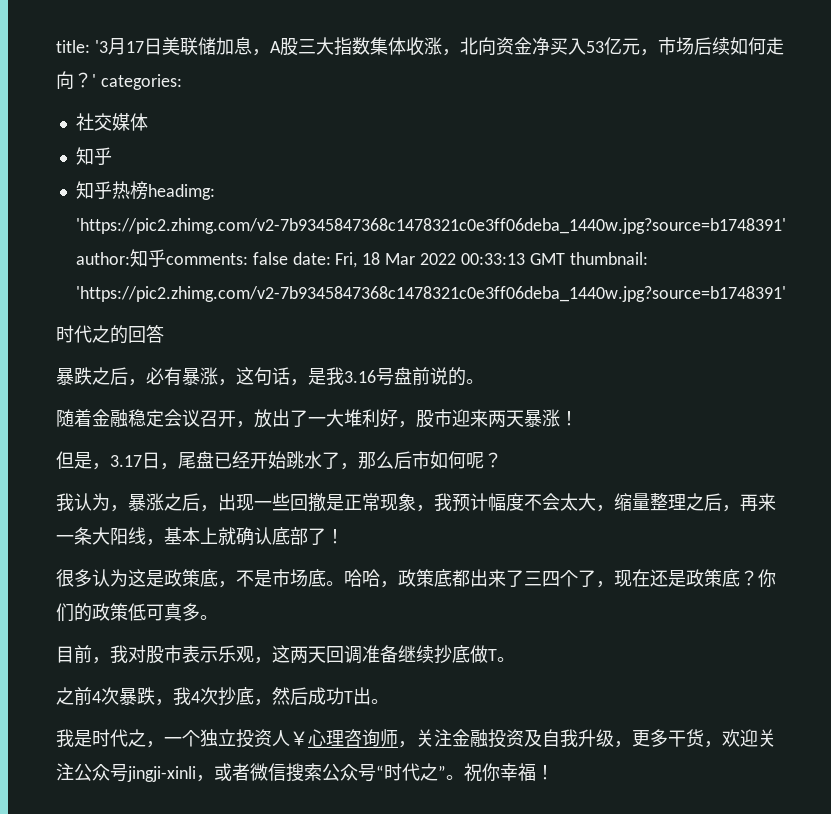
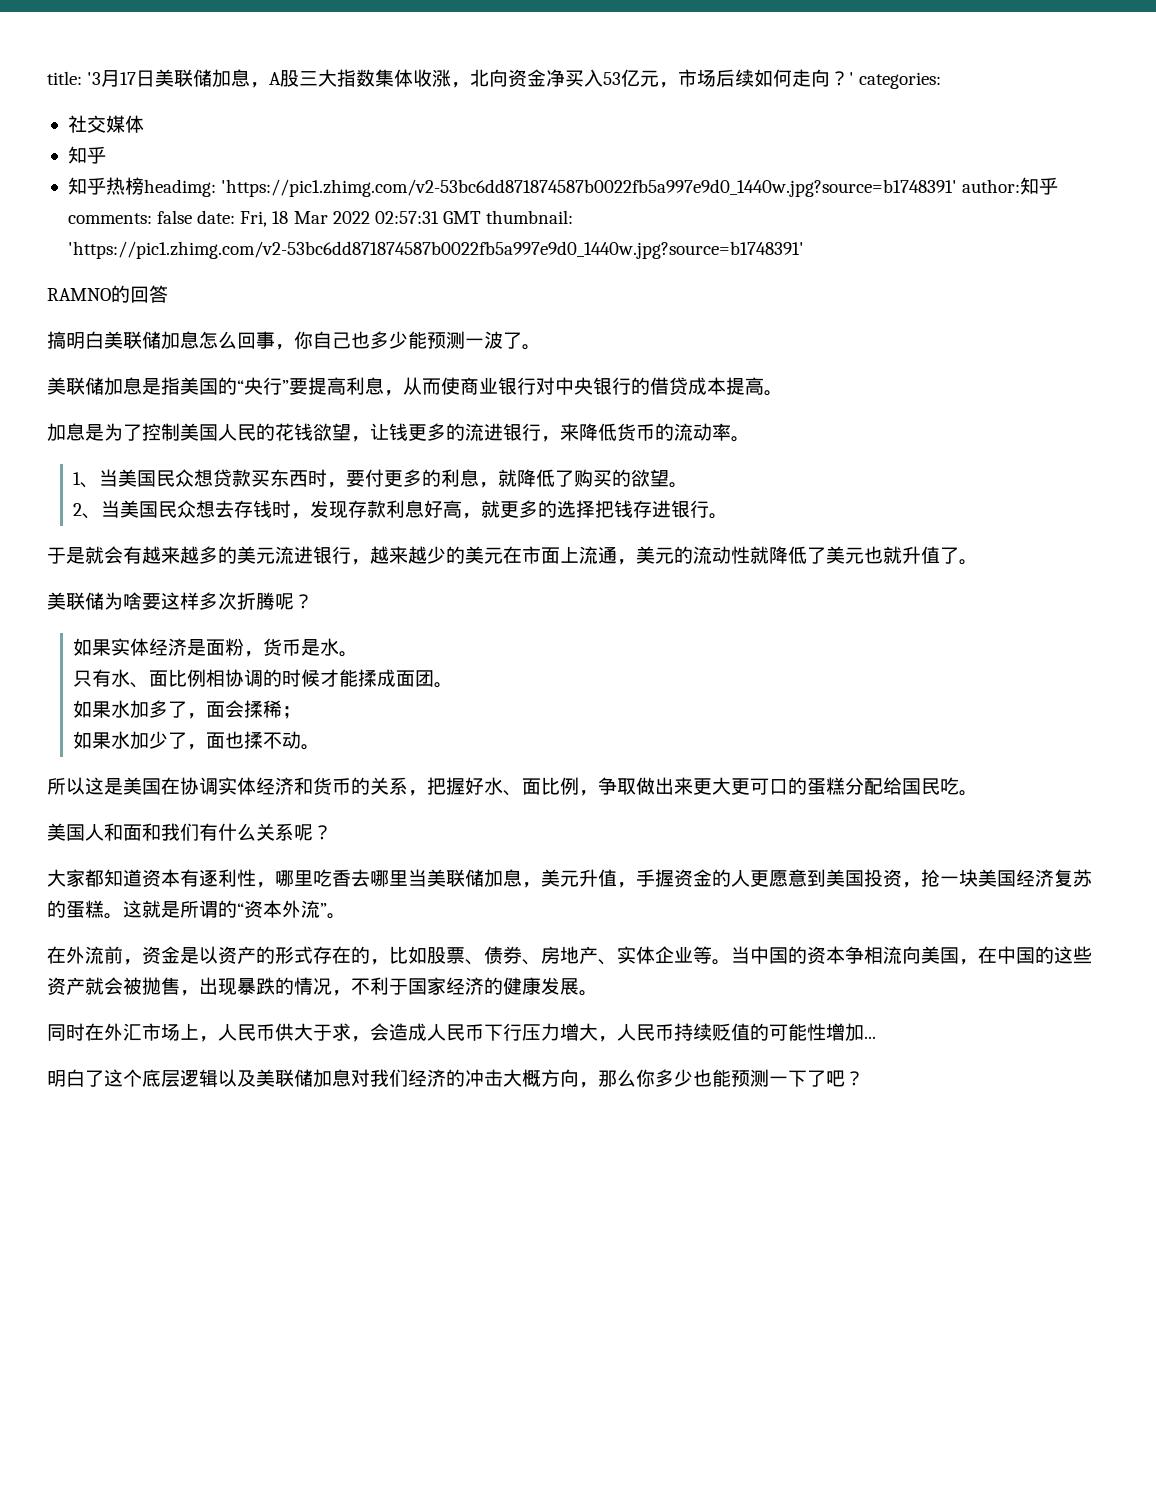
- 知乎热榜headimg: 'https://pic2.zhimg.com/v2-7b9345847368c1478321c0e3ff06deba_1440w.jpg?source=b1748391' author:知乎comments: false date: Fri, 18 Mar 2022 00:33:13 GMT thumbnail: 'https://pic2.zhimg.com/v2-7b9345847368c1478321c0e3ff06deba_1440w.jpg?source=b1748391'
- 时代之的回答
+ 知乎热榜headimg: 'https://pic1.zhimg.com/v2-53bc6dd871874587b0022fb5a997e9d0_1440w.jpg?source=b1748391' author:知乎comments: false date: Fri, 18 Mar 2022 02:57:31 GMT thumbnail: 'https://pic1.zhimg.com/v2-53bc6dd871874587b0022fb5a997e9d0_1440w.jpg?source=b1748391'
+ RAMNO的回答
- 暴跌之后，必有暴涨，这句话，是我3.16号盘前说的。
- 随着金融稳定会议召开，放出了一大堆利好，股市迎来两天暴涨！
- 但是，3.17日，尾盘已经开始跳水了，那么后市如何呢？
- 我认为，暴涨之后，出现一些回撤是正常现象，我预计幅度不会太大，缩量整理之后，再来一条大阳线，基本上就确认底部了！
- 很多认为这是政策底，不是市场底。哈哈，政策底都出来了三四个了，现在还是政策底？你们的政策低可真多。
- 目前，我对股市表示乐观，这两天回调准备继续抄底做T。
- 之前4次暴跌，我4次抄底，然后成功T出。
- 我是时代之，一个独立投资人￥心理咨询师，关注金融投资及自我升级，更多干货，欢迎关注公众号jingji-xinli，或者微信搜索公众号“时代之”。祝你幸福！
+ 搞明白美联储加息怎么回事，你自己也多少能预测一波了。
+ 美联储加息是指美国的“央行”要提高利息，从而使商业银行对中央银行的借贷成本提高。
+ 加息是为了控制美国人民的花钱欲望，让钱更多的流进银行，来降低货币的流动率。
+ 1、当美国民众想贷款买东西时，要付更多的利息，就降低了购买的欲望。
+ 2、当美国民众想去存钱时，发现存款利息好高，就更多的选择把钱存进银行。
+ 于是就会有越来越多的美元流进银行，越来越少的美元在市面上流通，美元的流动性就降低了美元也就升值了。
+ 美联储为啥要这样多次折腾呢？
+ 如果实体经济是面粉，货币是水。
+ 只有水、面比例相协调的时候才能揉成面团。
+ 如果水加多了，面会揉稀；
+ 如果水加少了，面也揉不动。
+ 所以这是美国在协调实体经济和货币的关系，把握好水、面比例，争取做出来更大更可口的蛋糕分配给国民吃。
+ 美国人和面和我们有什么关系呢？
+ 大家都知道资本有逐利性，哪里吃香去哪里当美联储加息，美元升值，手握资金的人更愿意到美国投资，抢一块美国经济复苏的蛋糕。这就是所谓的“资本外流”。
+ 在外流前，资金是以资产的形式存在的，比如股票、债券、房地产、实体企业等。当中国的资本争相流向美国，在中国的这些资产就会被抛售，出现暴跌的情况，不利于国家经济的健康发展。
+ 同时在外汇市场上，人民币供大于求，会造成人民币下行压力增大，人民币持续贬值的可能性增加...
+ 明白了这个底层逻辑以及美联储加息对我们经济的冲击大概方向，那么你多少也能预测一下了吧？

